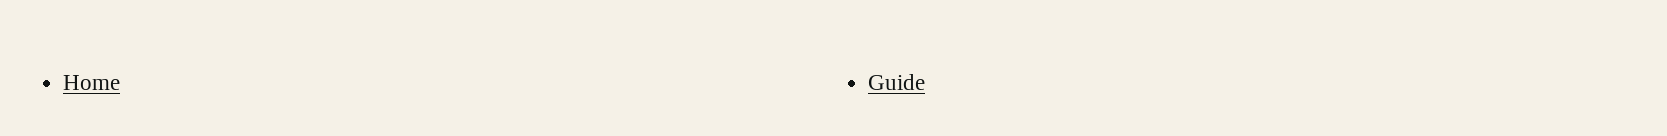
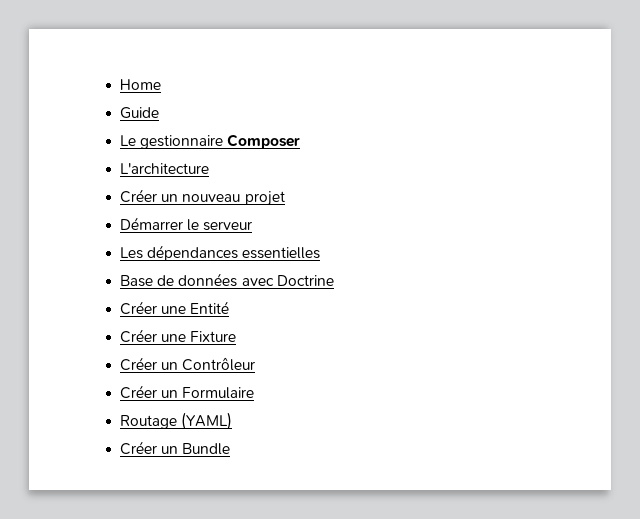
+ Le gestionnaire Composer
+ L'architecture
+ Créer un nouveau projet
+ Démarrer le serveur
+ Les dépendances essentielles
+ Base de données avec Doctrine
+ Créer une Entité
+ Créer une Fixture
+ Créer un Contrôleur
+ Créer un Formulaire
+ Routage (YAML)
+ Créer un Bundle

